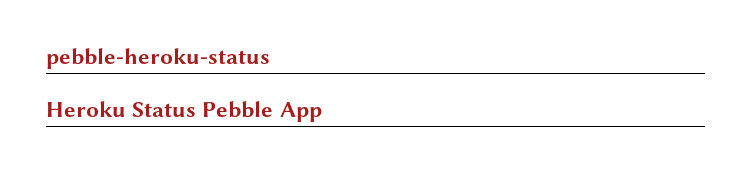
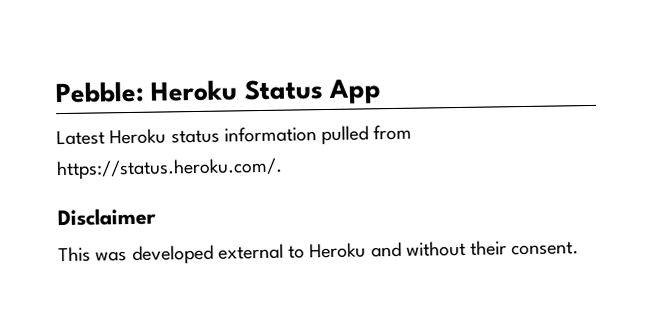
- pebble-heroku-status
- Heroku Status Pebble App
+ Pebble: Heroku Status App
+ Latest Heroku status information pulled from https://status.heroku.com/.
+ Disclaimer
+ This was developed external to Heroku and without their consent.

